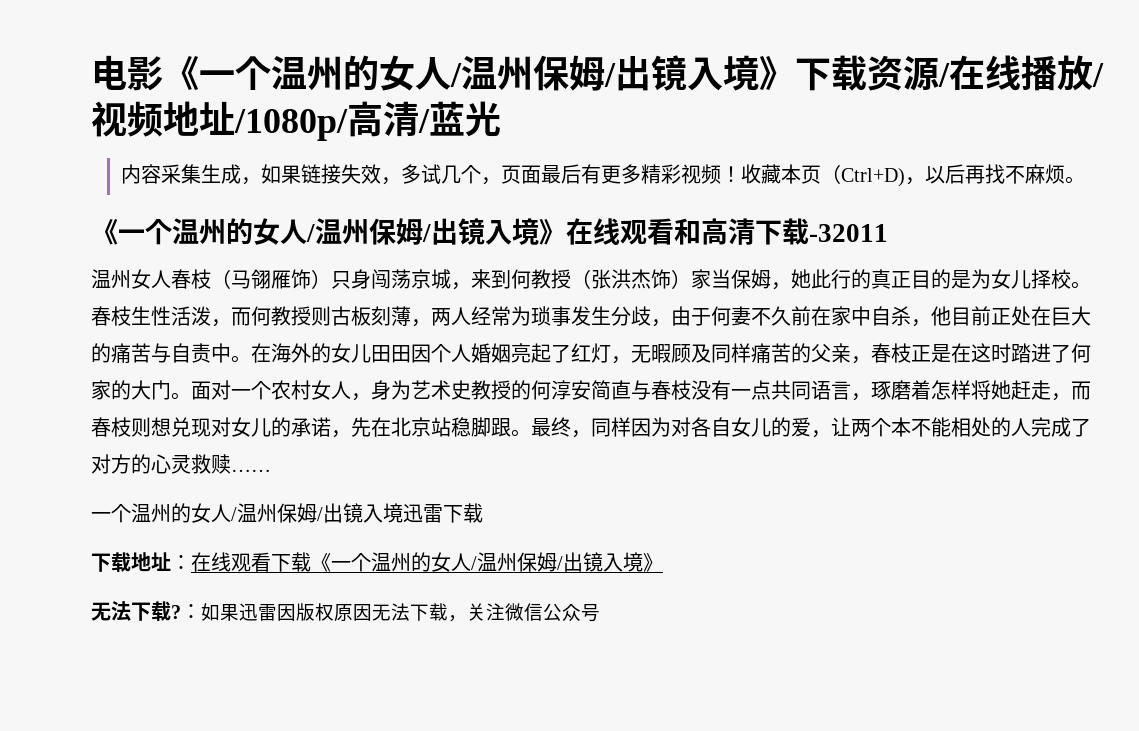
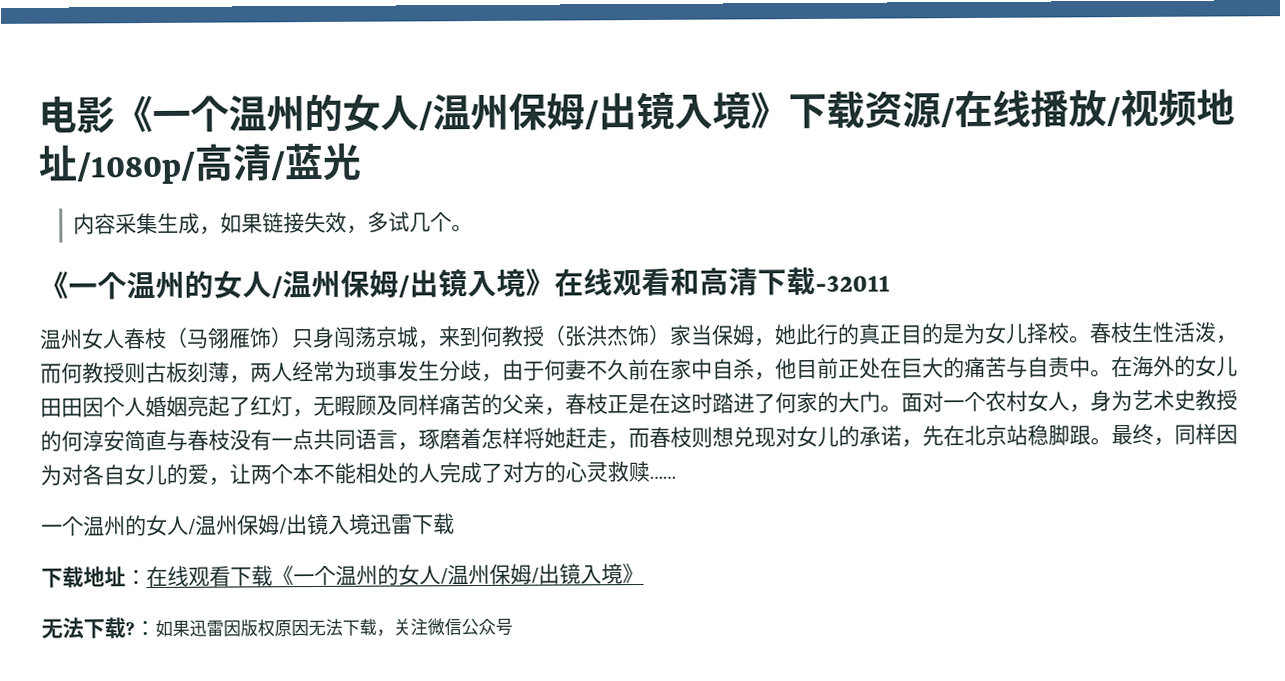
- 内容采集生成，如果链接失效，多试几个，页面最后有更多精彩视频！收藏本页（Ctrl+D)，以后再找不麻烦。
+ 内容采集生成，如果链接失效，多试几个。

